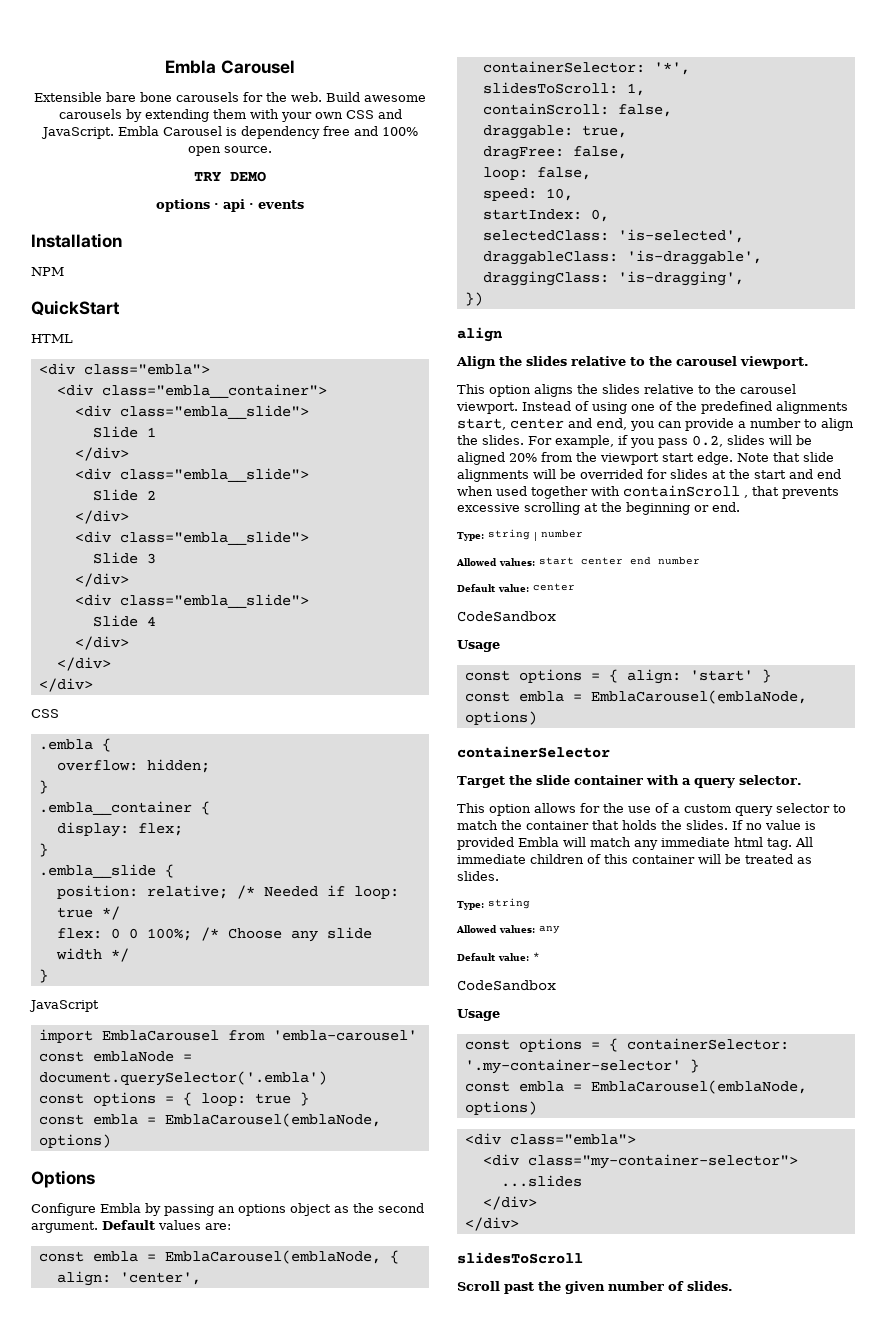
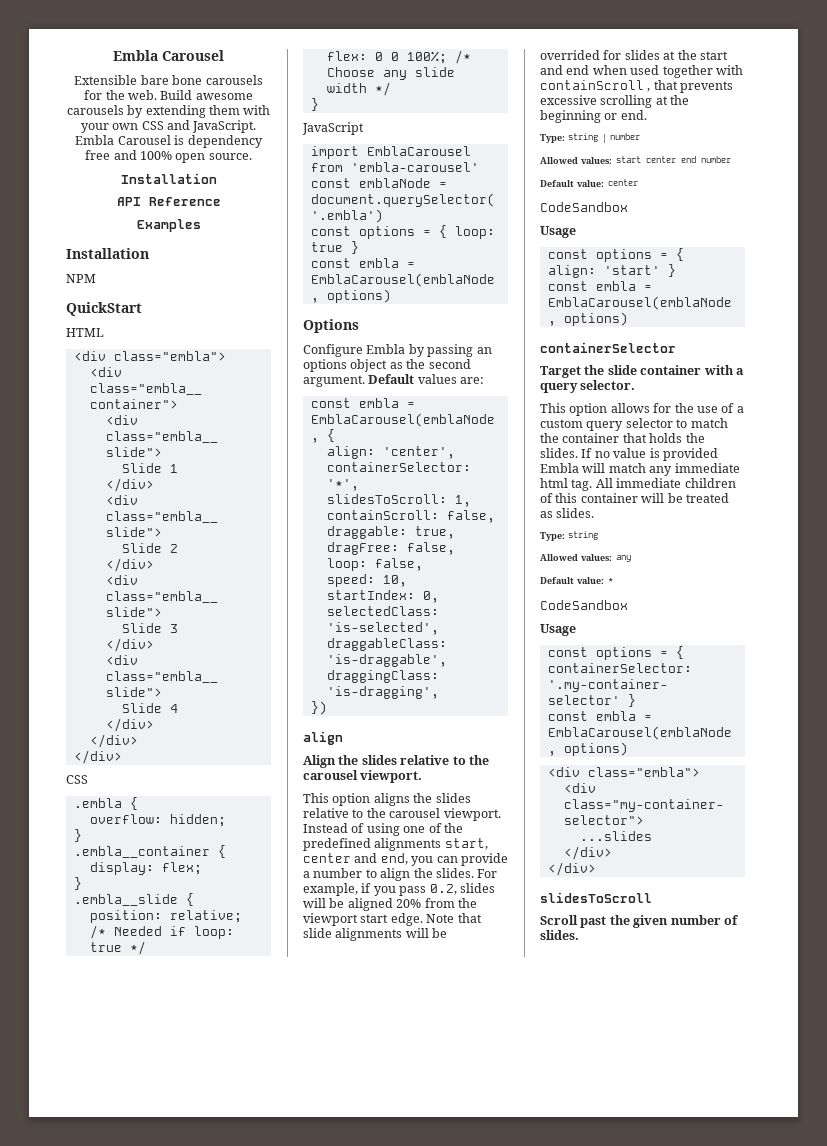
  Embla Carousel is dependency free and 100% open source.
- TRY DEMO
- options · api · events
+ Installation
+ API Reference
+ Examples

